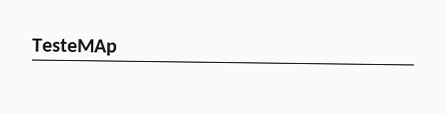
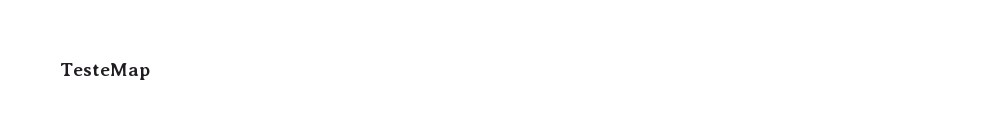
- TesteMAp
+ TesteMap

